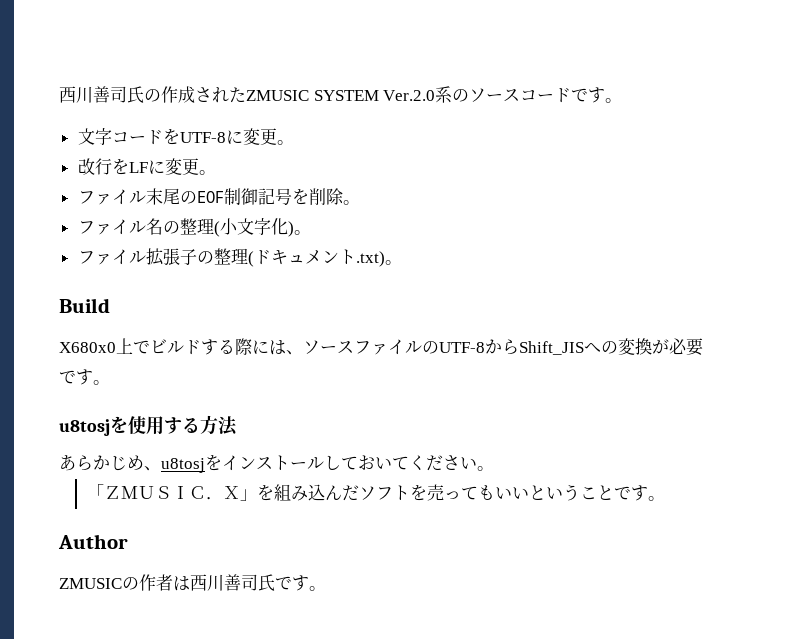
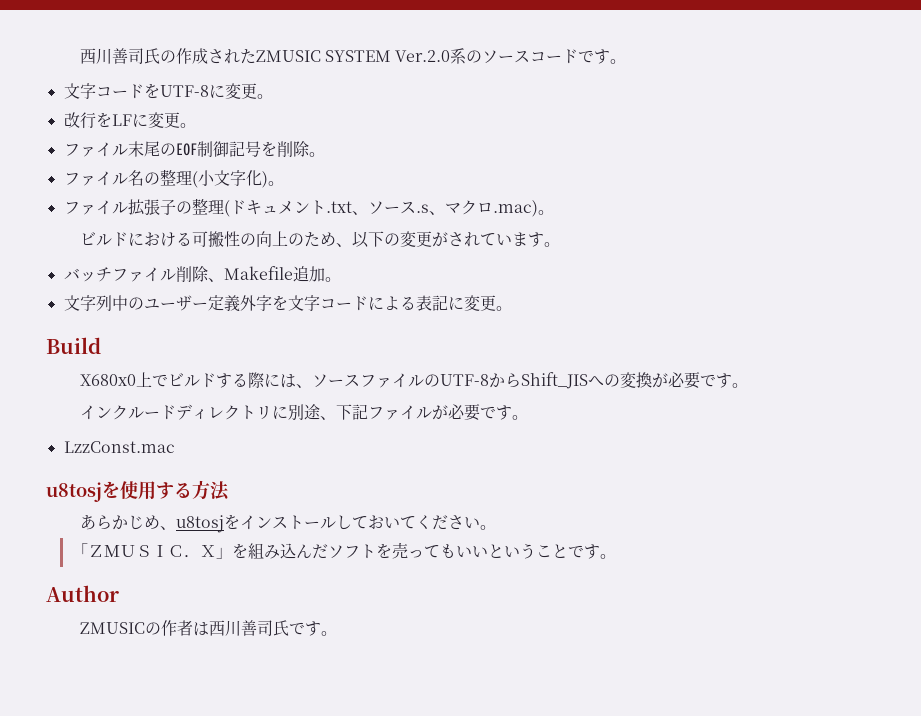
- ファイル拡張子の整理(ドキュメント.txt)。
+ ファイル拡張子の整理(ドキュメント.txt、ソース.s、マクロ.mac)。
+ ビルドにおける可搬性の向上のため、以下の変更がされています。
+ バッチファイル削除、Makefile追加。
+ 文字列中のユーザー定義外字を文字コードによる表記に変更。
+ インクルードディレクトリに別途、下記ファイルが必要です。
+ LzzConst.mac

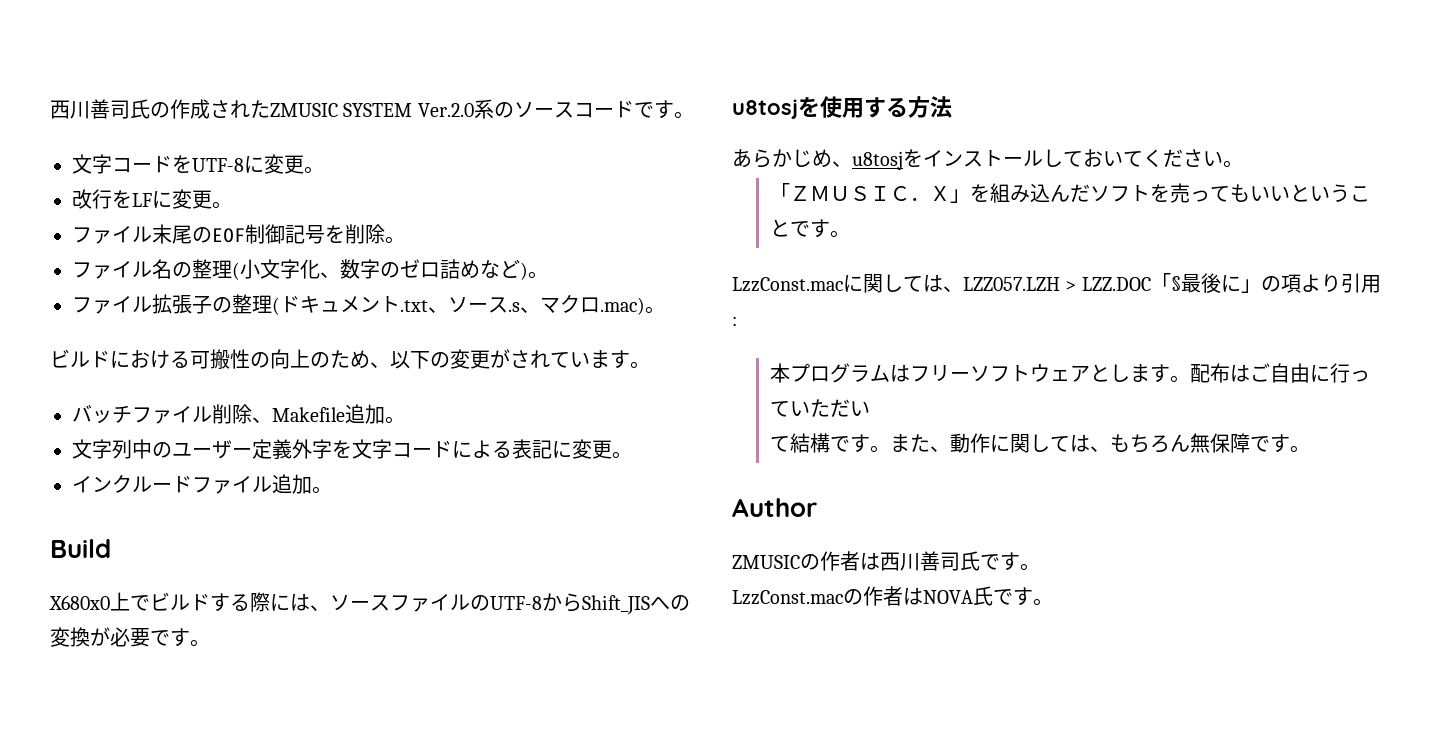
- ファイル名の整理(小文字化)。
+ ファイル名の整理(小文字化、数字のゼロ詰めなど)。
+ インクルードファイル追加。
- インクルードディレクトリに別途、下記ファイルが必要です。
- LzzConst.mac
+ LzzConst.macに関しては、LZZ057.LZH > LZZ.DOC「§最後に」の項より引用:
+ 本プログラムはフリーソフトウェアとします。配布はご自由に行っていただい
+ て結構です。また、動作に関しては、もちろん無保障です。
+ LzzConst.macの作者はNOVA氏です。

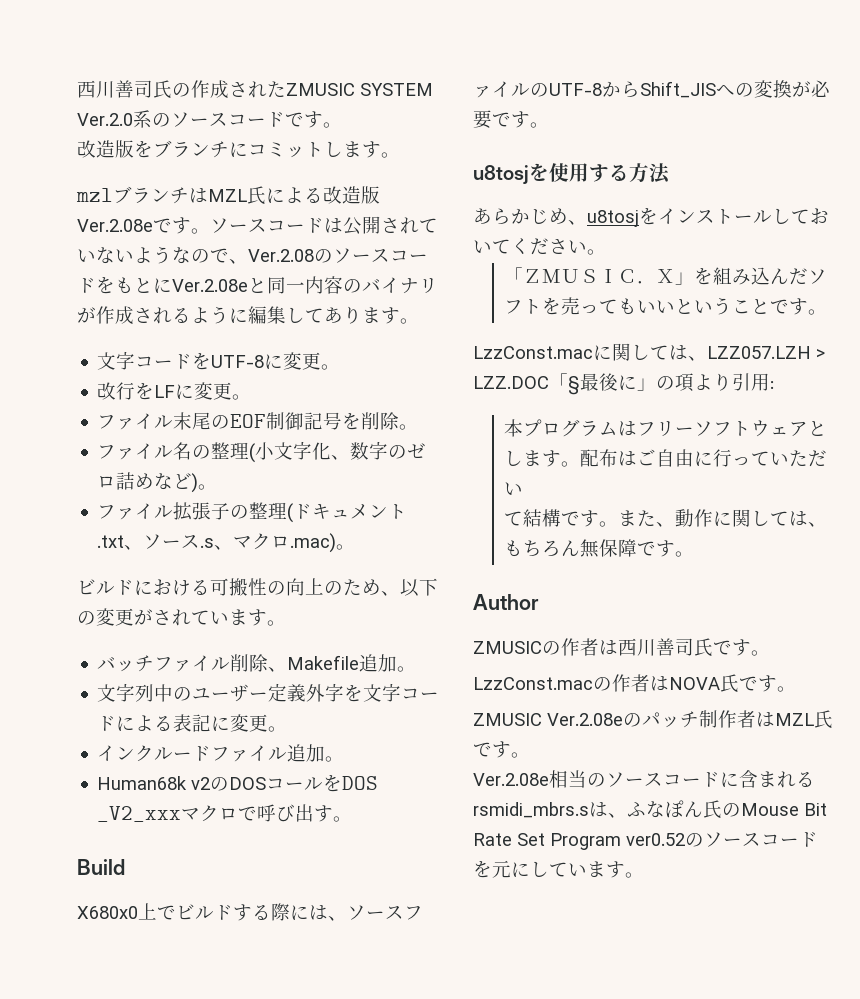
+ 改造版をブランチにコミットします。
+ mzlブランチはMZL氏による改造版Ver.2.08eです。ソースコードは公開されていないようなので、Ver.2.08のソースコードをもとにVer.2.08eと同一内容のバイナリが作成されるように編集してあります。
+ Human68k v2のDOSコールをDOS _V2_xxxマクロで呼び出す。
+ ZMUSIC Ver.2.08eのパッチ制作者はMZL氏です。
+ Ver.2.08e相当のソースコードに含まれるrsmidi_mbrs.sは、ふなぽん氏のMouse Bit Rate Set Program ver0.52のソースコードを元にしています。

